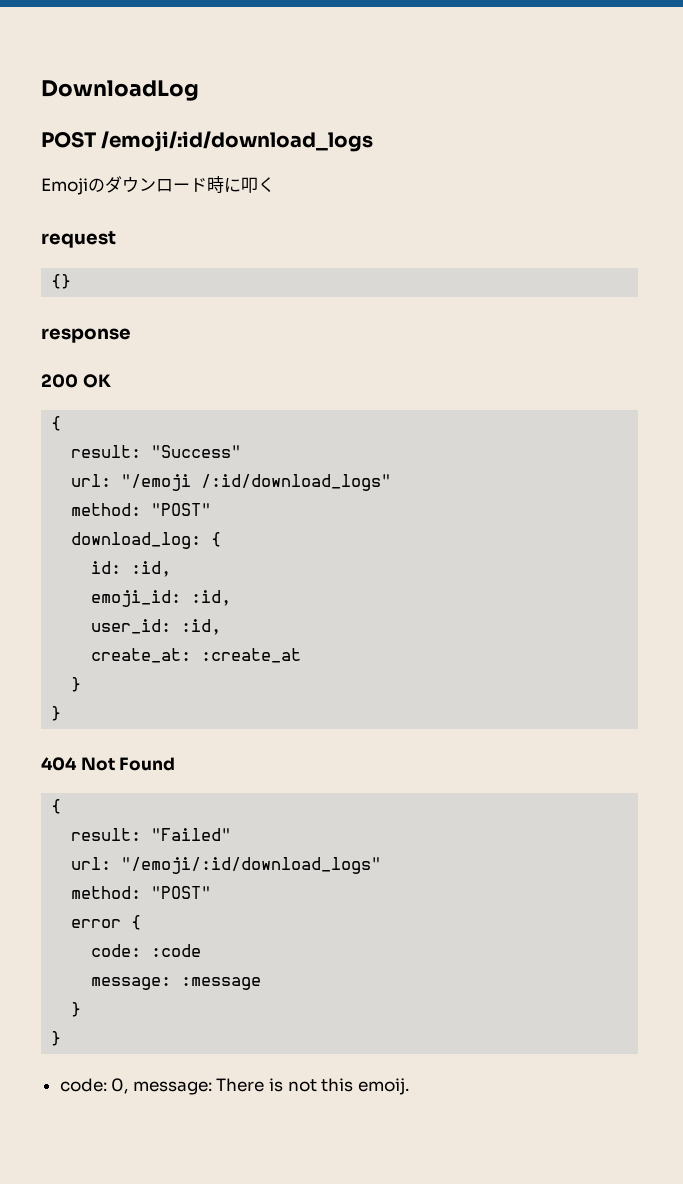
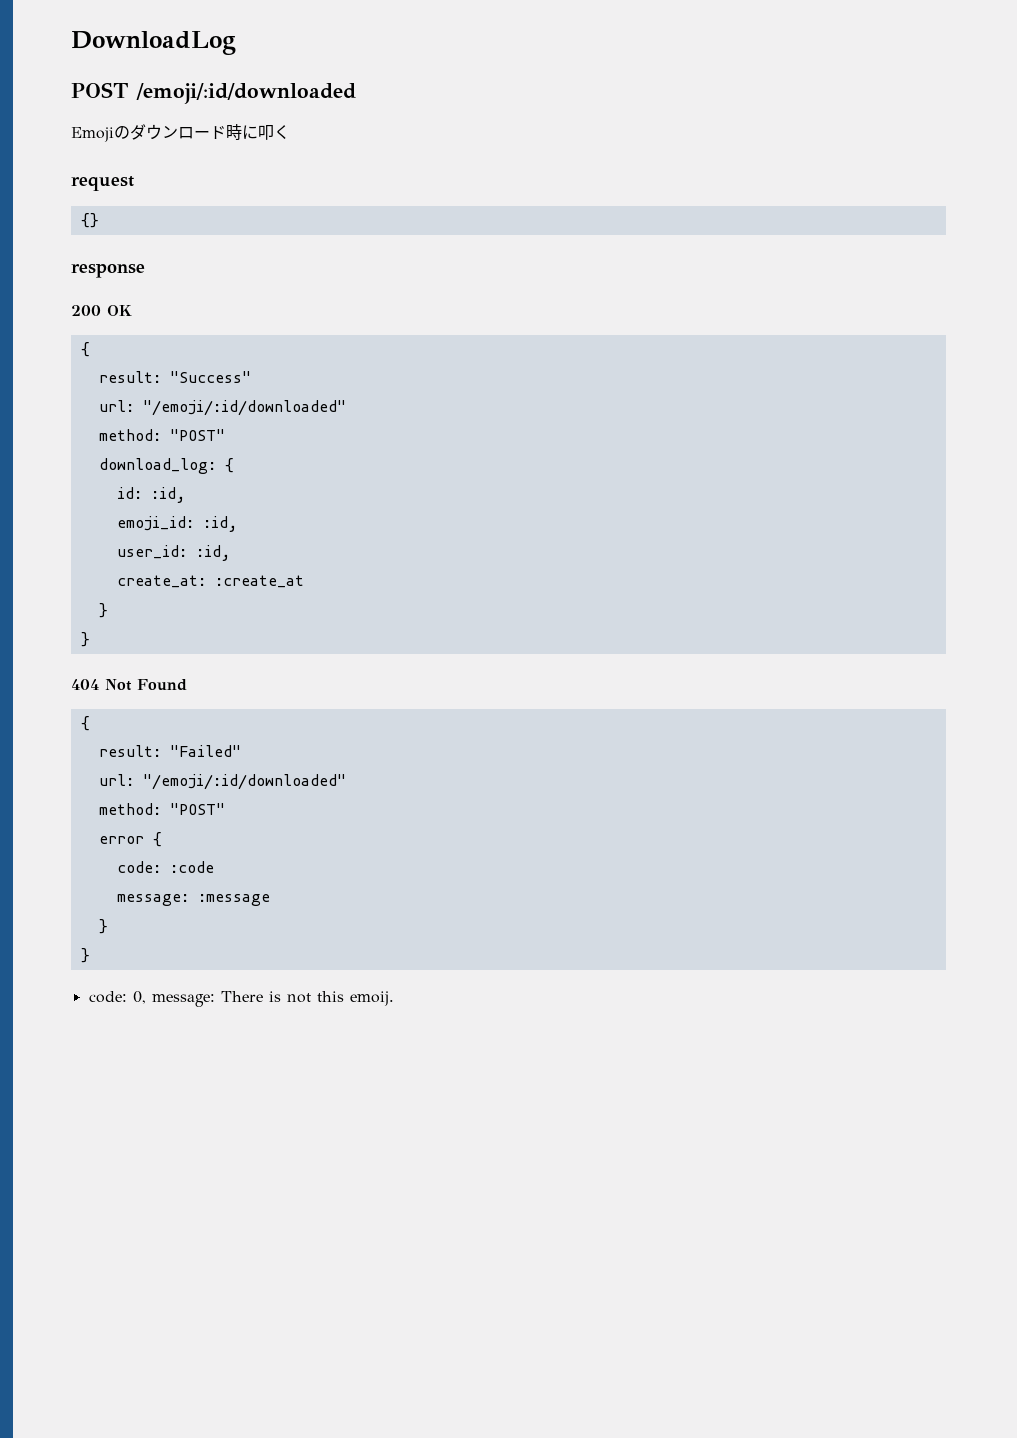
- POST /emoji/:id/download_logs
+ POST /emoji/:id/downloaded
  result: "Success"
- url: "/emoji /:id/download_logs"
+ url: "/emoji/:id/downloaded"
  result: "Failed"
- url: "/emoji/:id/download_logs"
+ url: "/emoji/:id/downloaded"

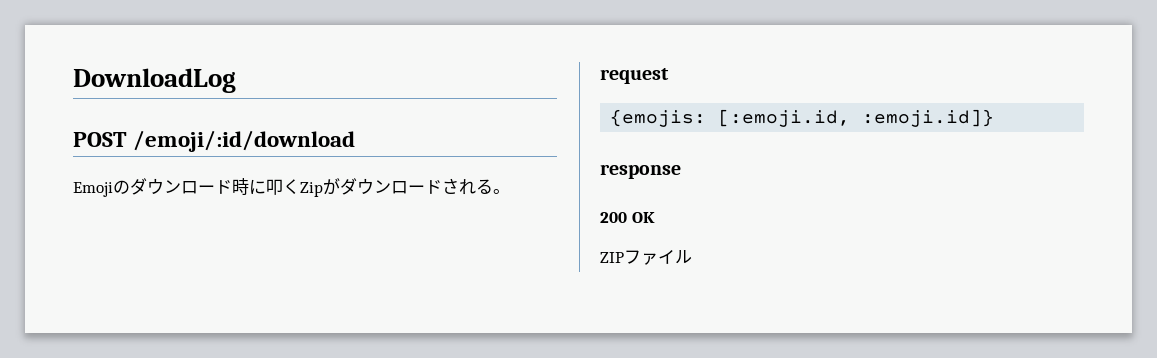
- POST /emoji/:id/downloaded
+ POST /emoji/:id/download
- Emojiのダウンロード時に叩く
+ Emojiのダウンロード時に叩くZipがダウンロードされる。
  request
- {}
+ {emojis: [:emoji.id, :emoji.id]}
  response
  200 OK
- {
- result: "Success"
- url: "/emoji/:id/downloaded"
- method: "POST"
- download_log: {
- id: :id,
- emoji_id: :id,
- user_id: :id,
- create_at: :create_at
- }
- }
- 404 Not Found
- {
- result: "Failed"
- url: "/emoji/:id/downloaded"
- method: "POST"
- error {
- code: :code
- message: :message
- }
- }
- code: 0, message: There is not this emoij.
+ ZIPファイル

